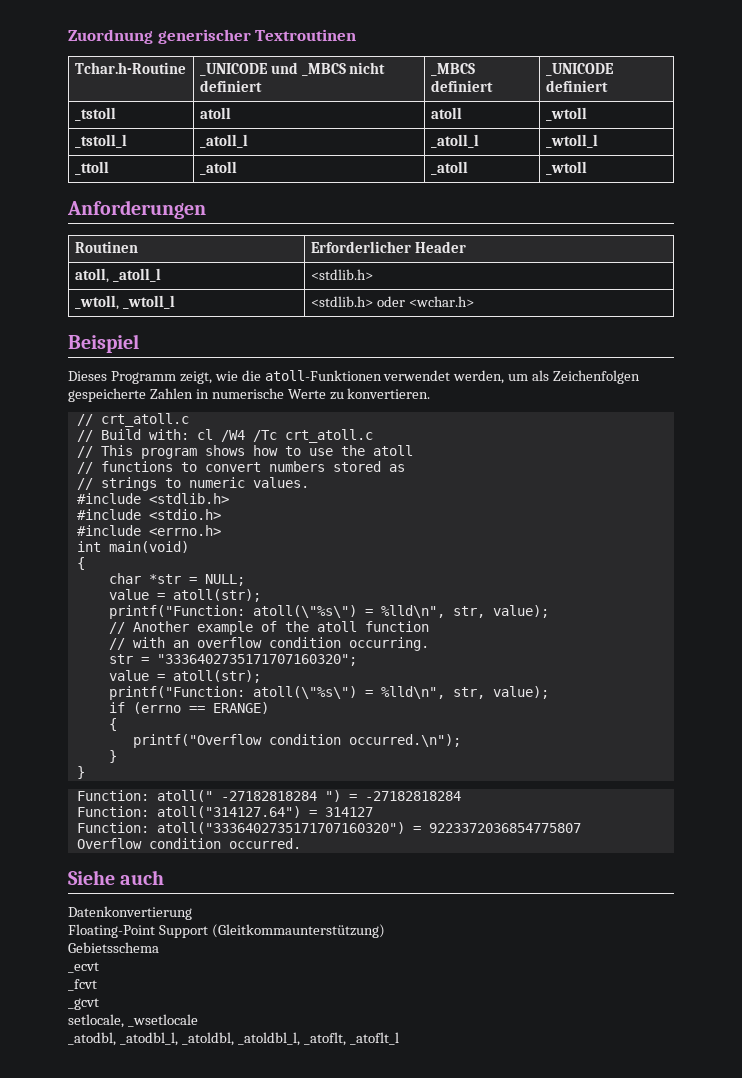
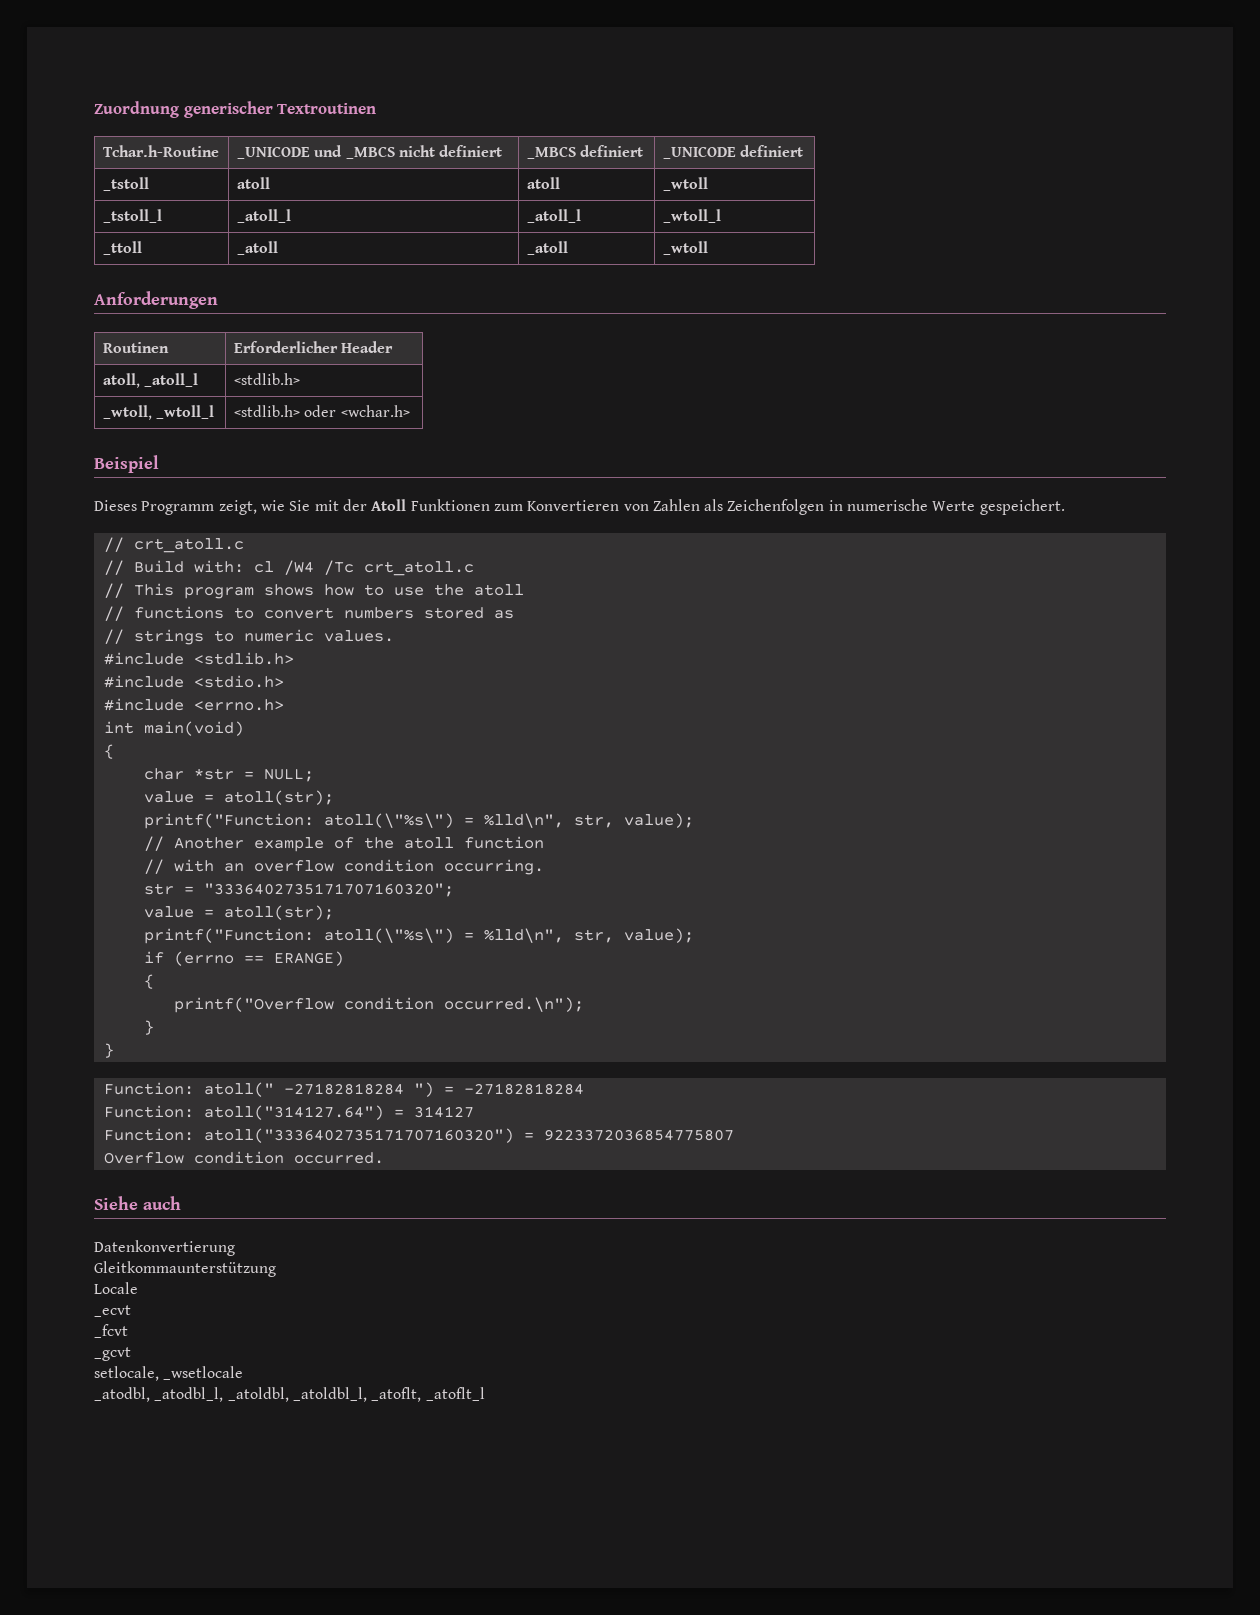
- Dieses Programm zeigt, wie die atoll-Funktionen verwendet werden, um als Zeichenfolgen gespeicherte Zahlen in numerische Werte zu konvertieren.
+ Dieses Programm zeigt, wie Sie mit der Atoll Funktionen zum Konvertieren von Zahlen als Zeichenfolgen in numerische Werte gespeichert.
- Floating-Point Support (Gleitkommaunterstützung)
- Gebietsschema
+ Gleitkommaunterstützung
+ Locale

